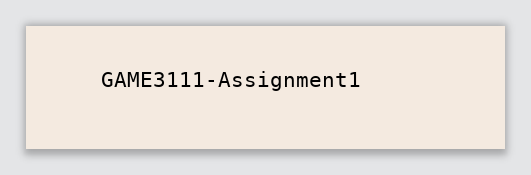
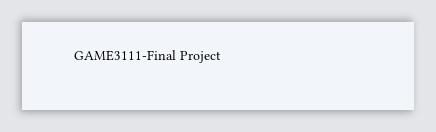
- GAME3111-Assignment1
+ GAME3111-Final Project

